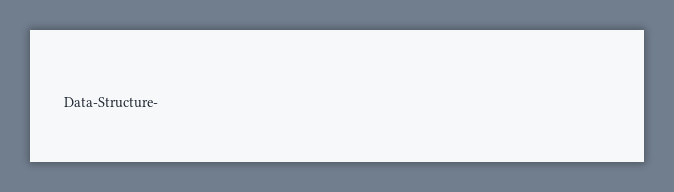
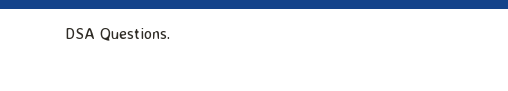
- Data-Structure-
+ DSA Questions.

